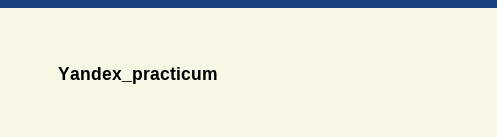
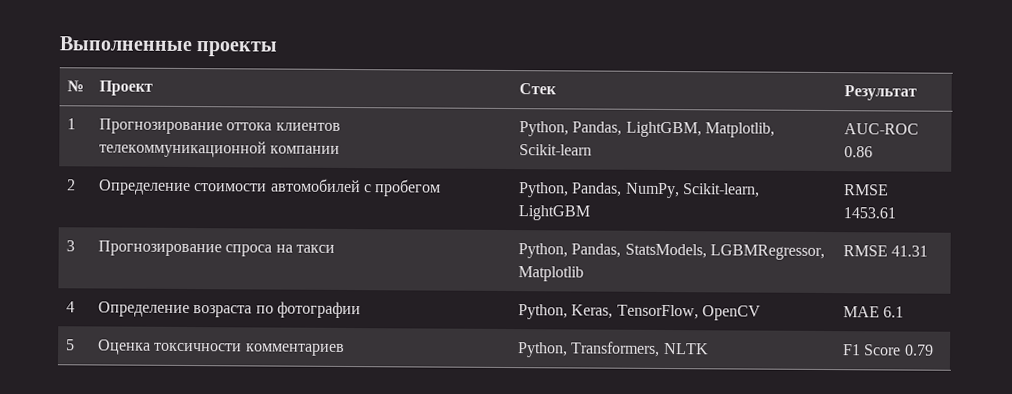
- Yandex_practicum
+ Выполненные проекты
+ № | Проект | Стек | Результат
+ 1 | Прогнозирование оттока клиентов телекоммуникационной компании | Python, Pandas, LightGBM, Matplotlib, Scikit-learn | AUC-ROC 0.86
+ 2 | Определение стоимости автомобилей с пробегом | Python, Pandas, NumPy, Scikit-learn, LightGBM | RMSE 1453.61
+ 3 | Прогнозирование спроса на такси | Python, Pandas, StatsModels, LGBMRegressor, Matplotlib | RMSE 41.31
+ 4 | Определение возраста по фотографии | Python, Keras, TensorFlow, OpenCV | MAE 6.1
+ 5 | Оценка токсичности комментариев | Python, Transformers, NLTK | F1 Score 0.79

